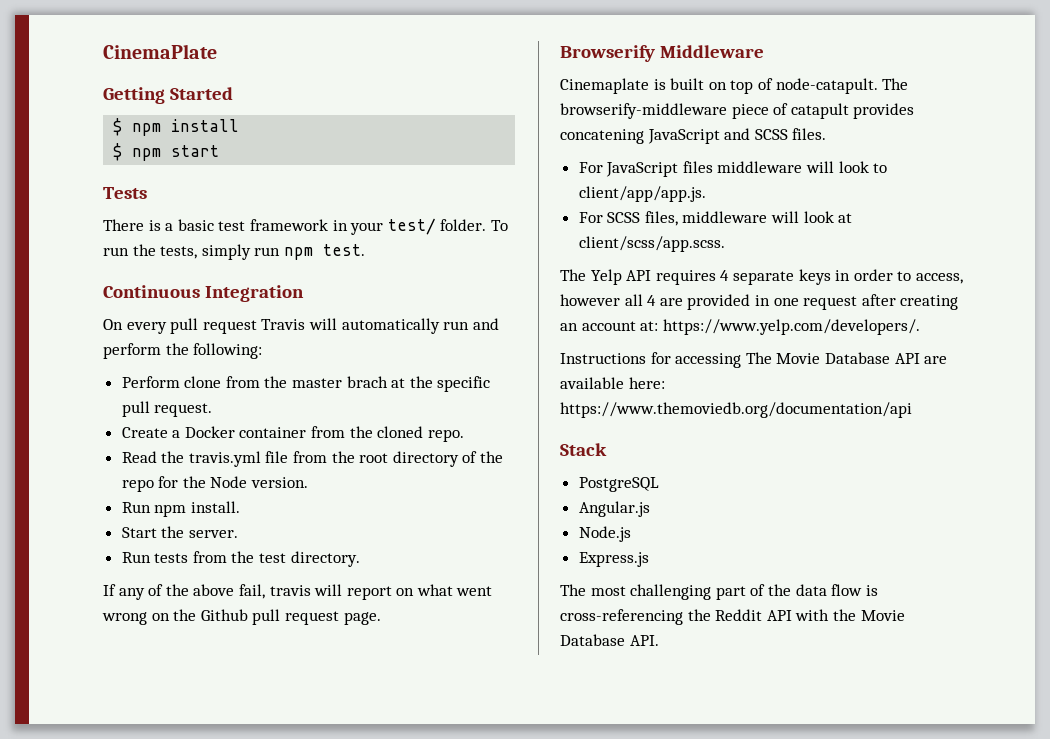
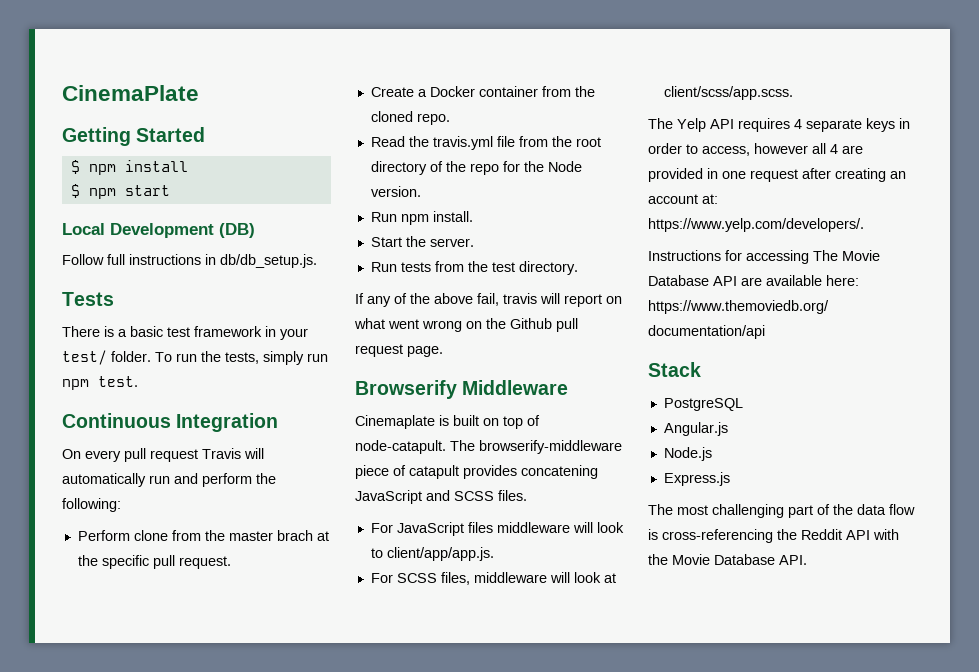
+ Local Development (DB)
+ Follow full instructions in db/db_setup.js.

